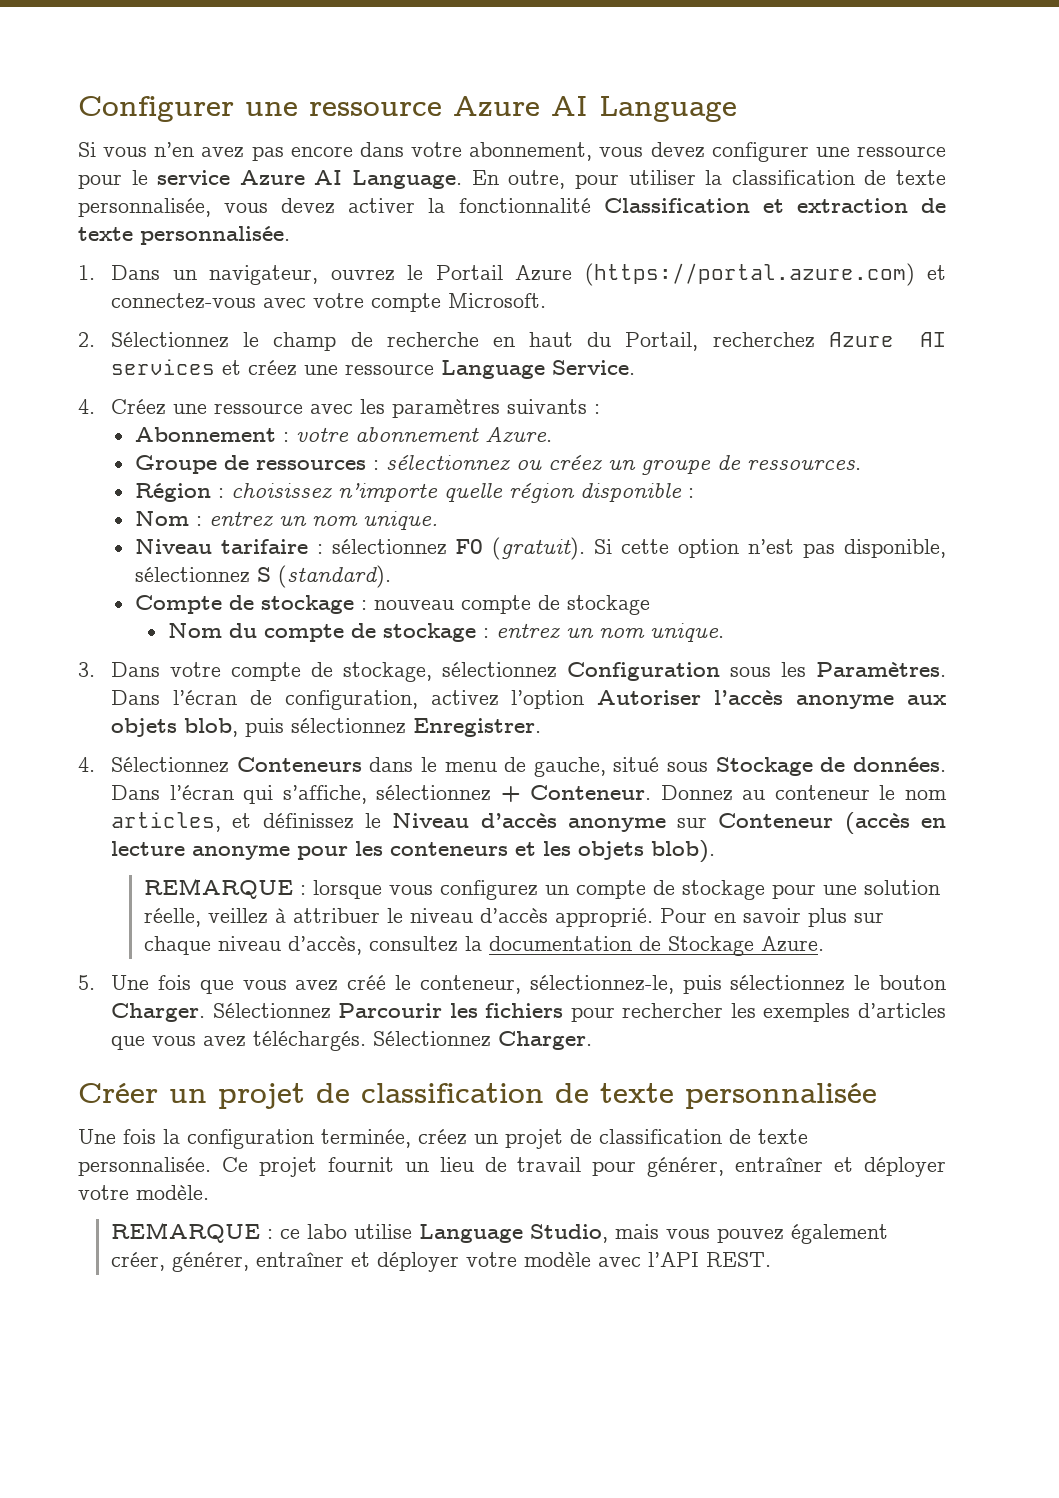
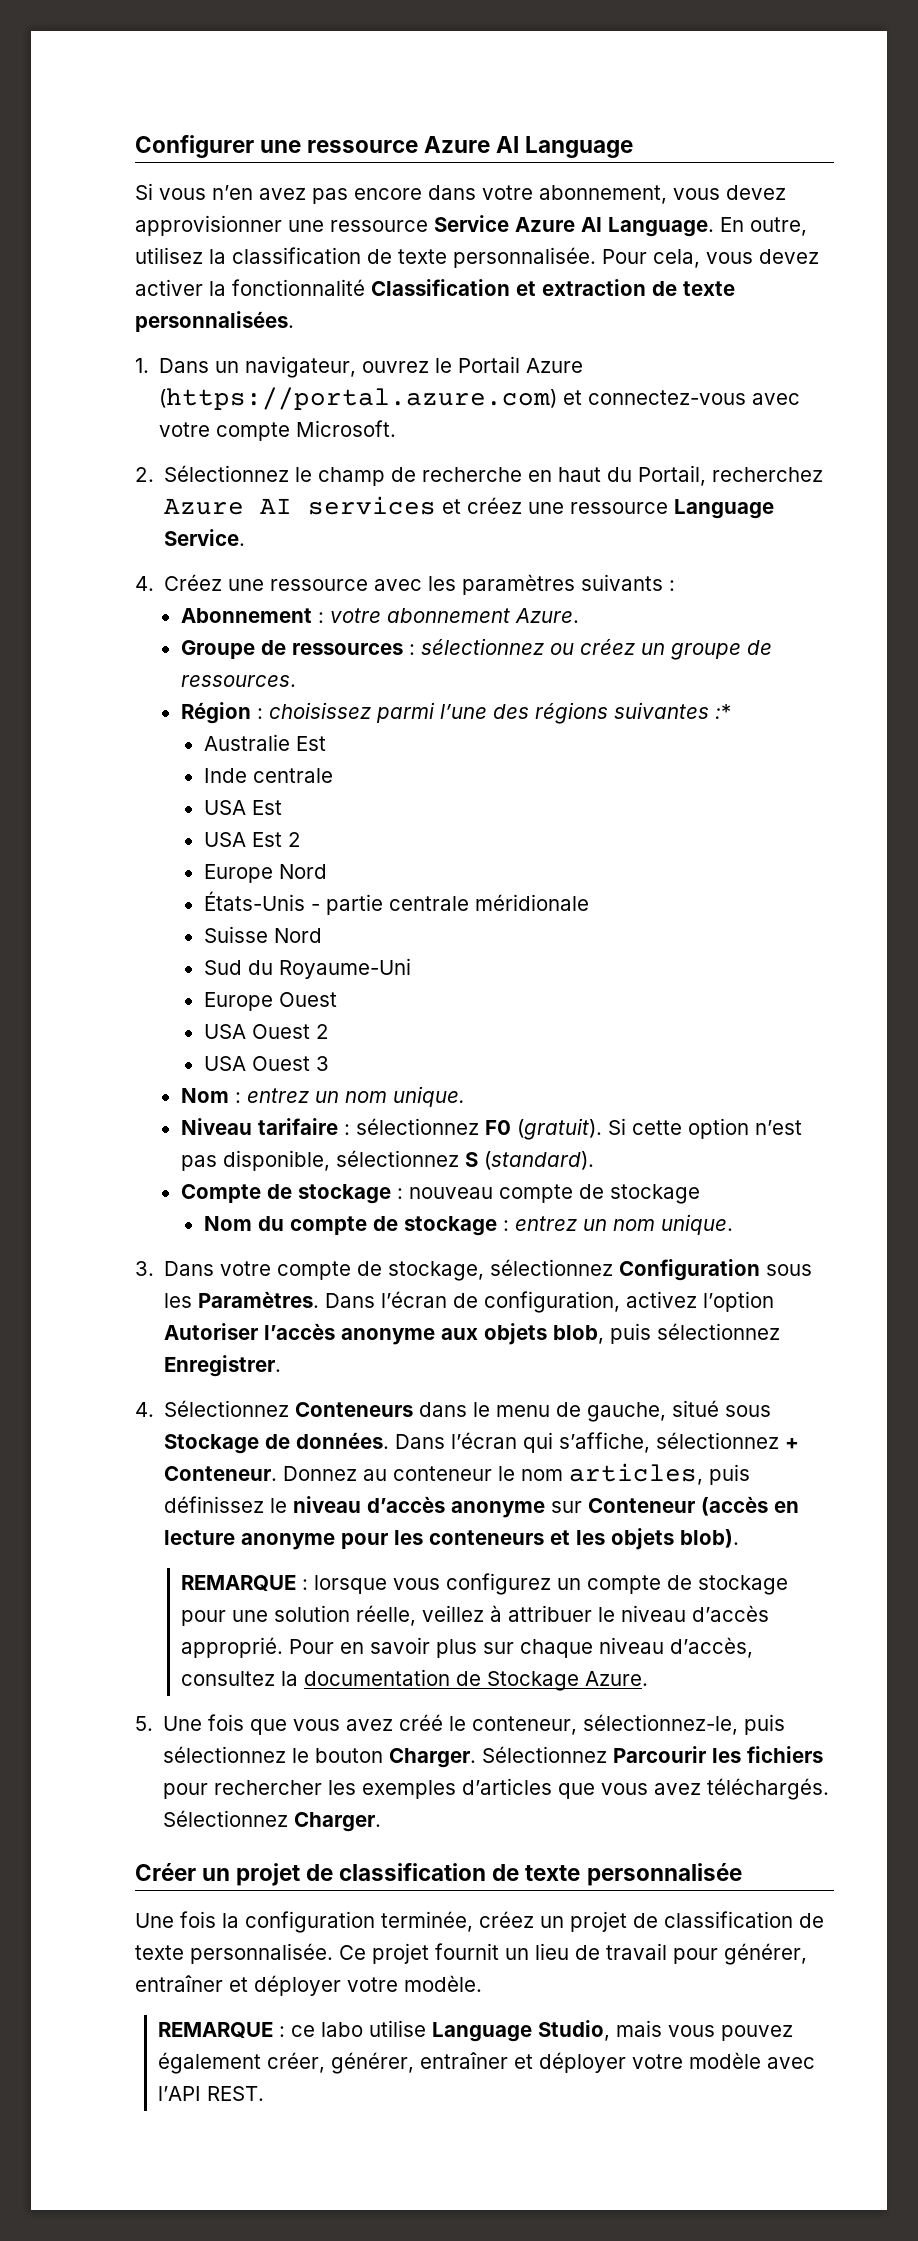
- Si vous n’en avez pas encore dans votre abonnement, vous devez configurer une ressource pour le service Azure AI Language.
+ Si vous n’en avez pas encore dans votre abonnement, vous devez approvisionner une ressource Service Azure AI Language.
- En outre, pour utiliser la classification de texte personnalisée, vous devez activer la fonctionnalité Classification et extraction de texte personnalisée.
+ En outre, utilisez la classification de texte personnalisée. Pour cela, vous devez activer la fonctionnalité Classification et extraction de texte personnalisées.
- Région : choisissez n’importe quelle région disponible :
+ Région : choisissez parmi l’une des régions suivantes :*
+ Australie Est
+ Inde centrale
+ USA Est
+ USA Est 2
+ Europe Nord
+ États-Unis - partie centrale méridionale
+ Suisse Nord
+ Sud du Royaume-Uni
+ Europe Ouest
+ USA Ouest 2
+ USA Ouest 3
- Donnez au conteneur le nom articles, et définissez le Niveau d’accès anonyme sur Conteneur (accès en lecture anonyme pour les conteneurs et les objets blob).
+ Donnez au conteneur le nom articles, puis définissez le niveau d’accès anonyme sur Conteneur (accès en lecture anonyme pour les conteneurs et les objets blob).

